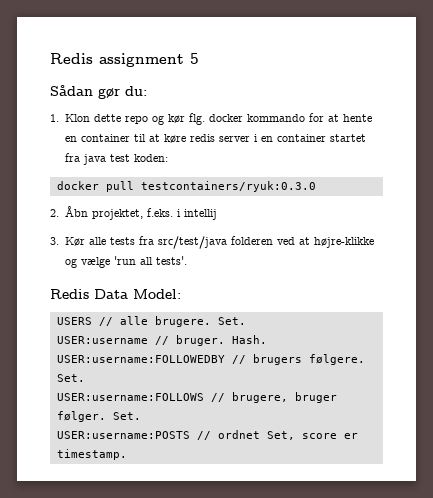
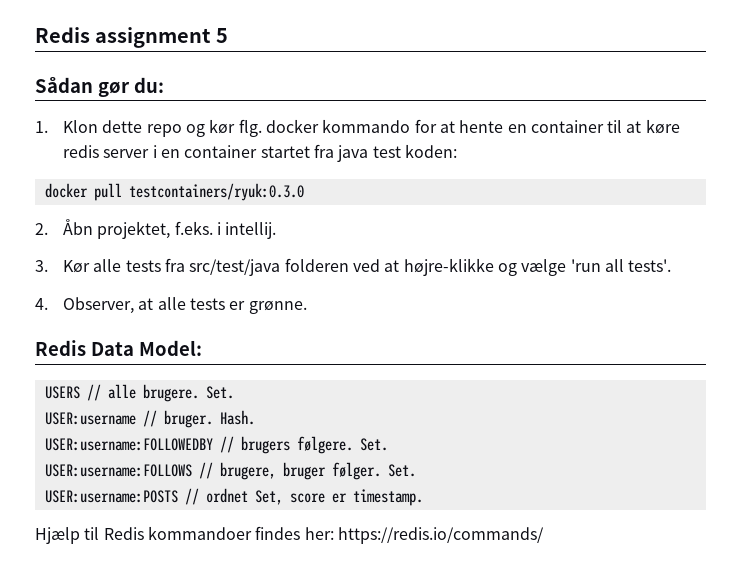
- 2. Åbn projektet, f.eks. i intellij
+ 2. Åbn projektet, f.eks. i intellij.
+ 4. Observer, at alle tests er grønne.
+ Hjælp til Redis kommandoer findes her: https://redis.io/commands/

